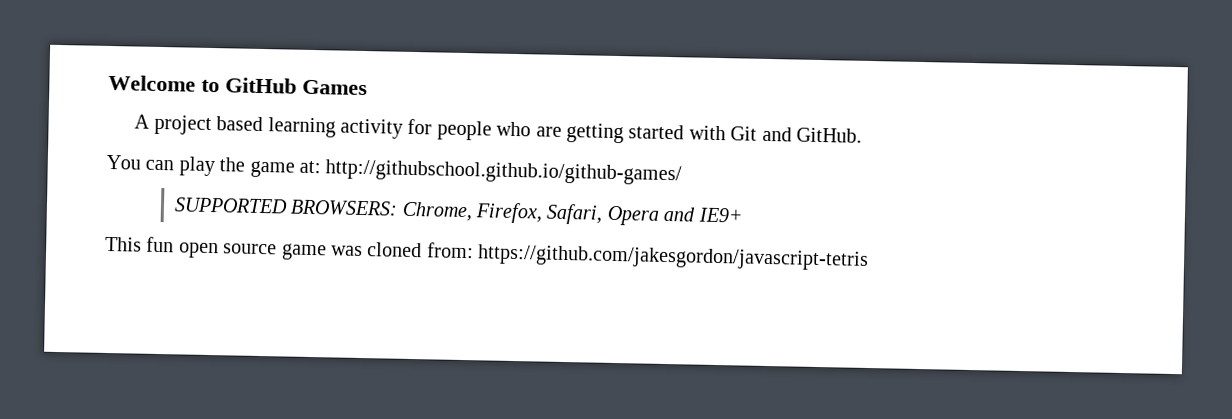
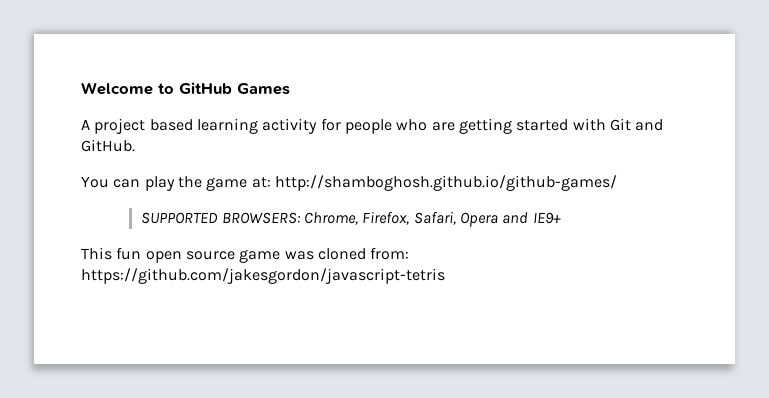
- You can play the game at: http://githubschool.github.io/github-games/
+ You can play the game at: http://shamboghosh.github.io/github-games/

